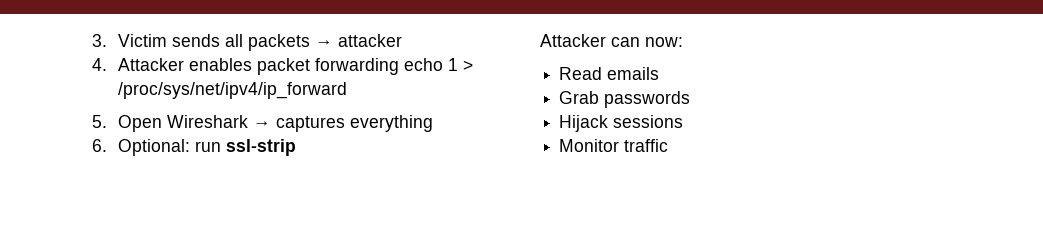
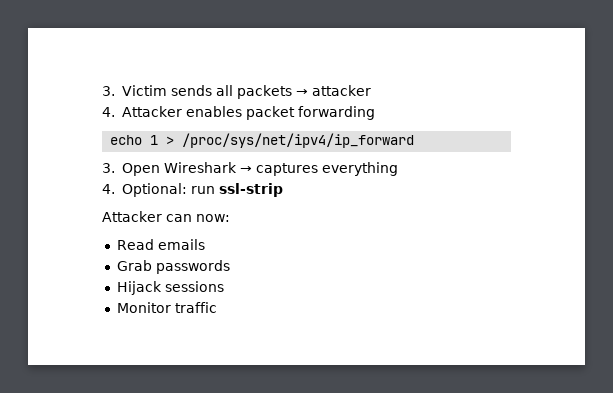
- 4. Attacker enables packet forwarding echo 1 > /proc/sys/net/ipv4/ip_forward
+ 4. Attacker enables packet forwarding
+ echo 1 > /proc/sys/net/ipv4/ip_forward
- 5. Open Wireshark → captures everything
+ 3. Open Wireshark → captures everything
- 6. Optional: run ssl-strip
+ 4. Optional: run ssl-strip

